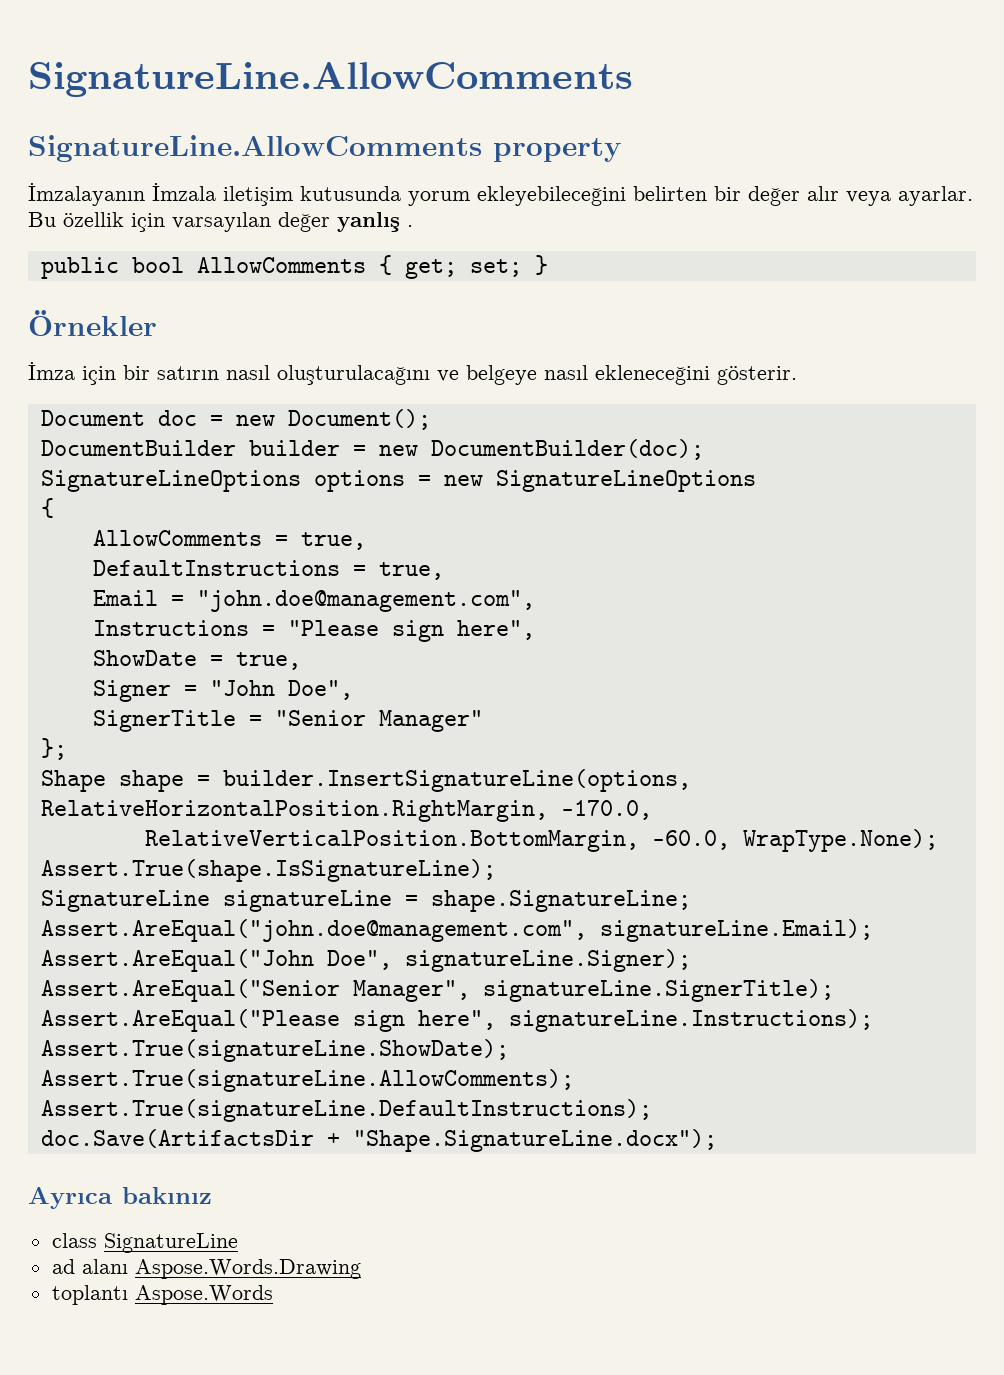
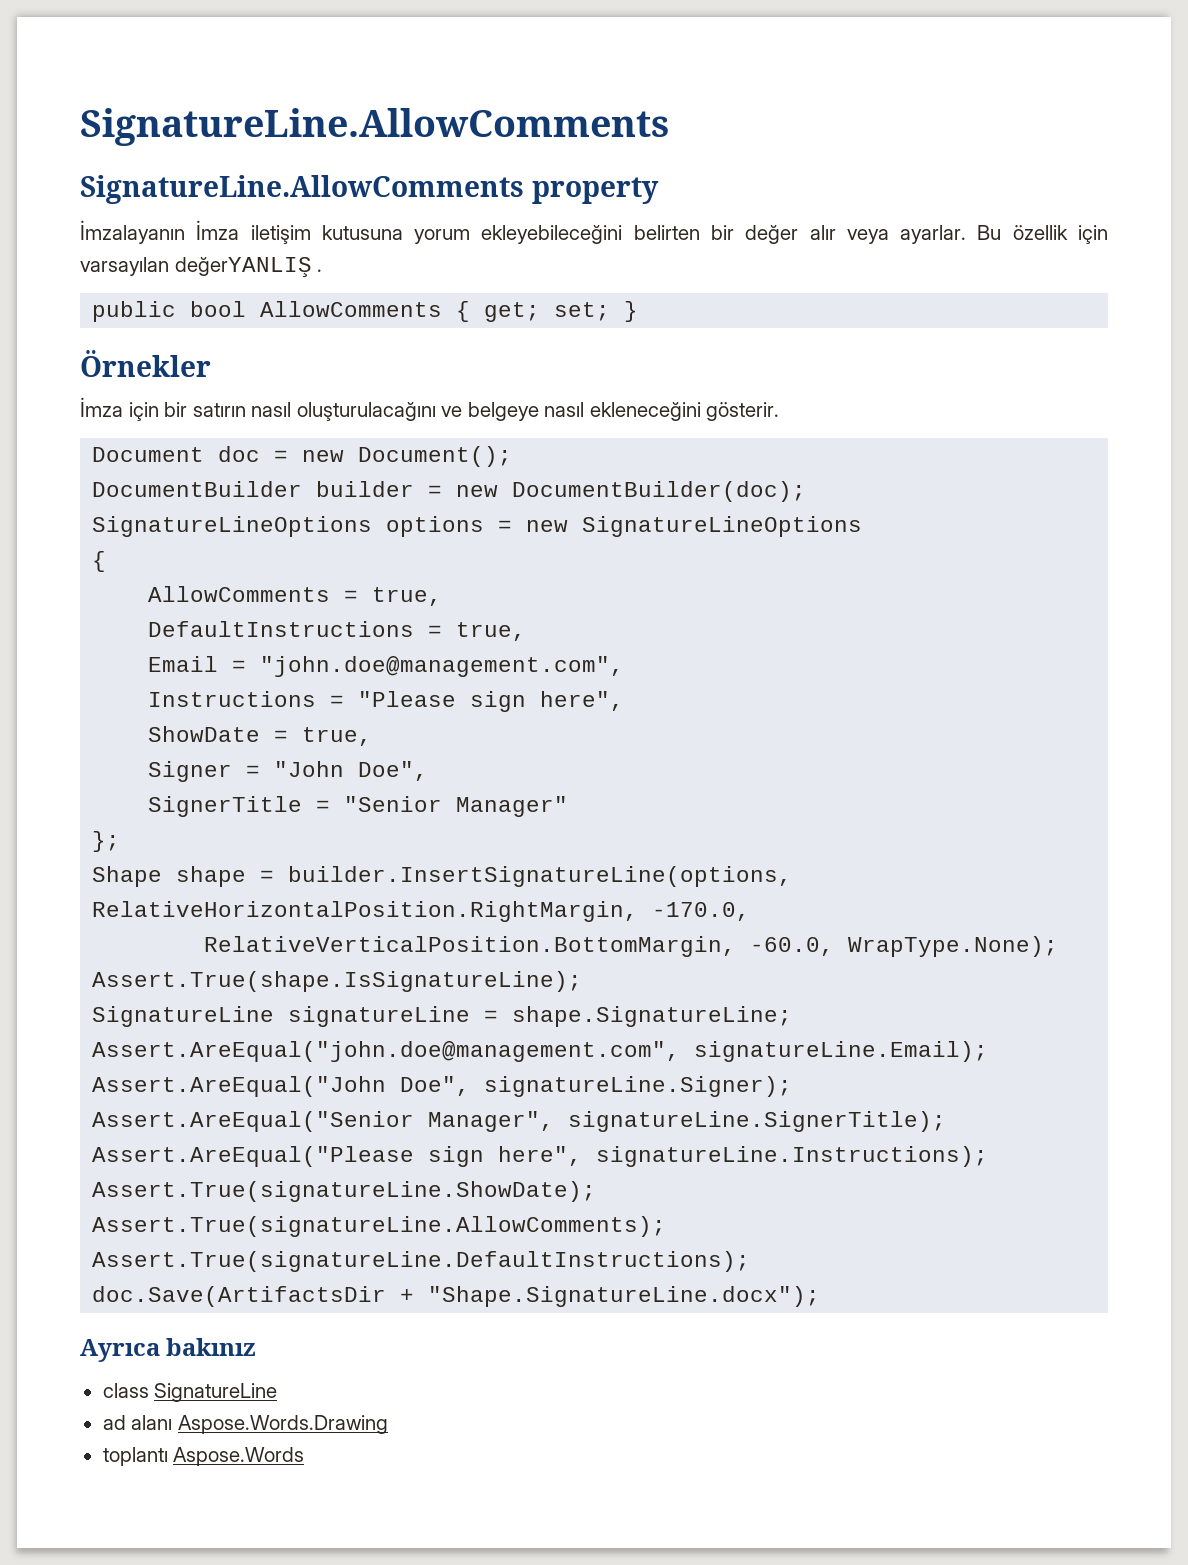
- İmzalayanın İmzala iletişim kutusunda yorum ekleyebileceğini belirten bir değer alır veya ayarlar.
+ İmzalayanın İmza iletişim kutusuna yorum ekleyebileceğini belirten bir değer alır veya ayarlar.
- Bu özellik için varsayılan değer yanlış .
+ Bu özellik için varsayılan değerYANLIŞ .

